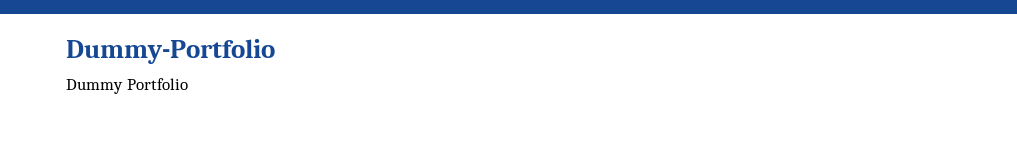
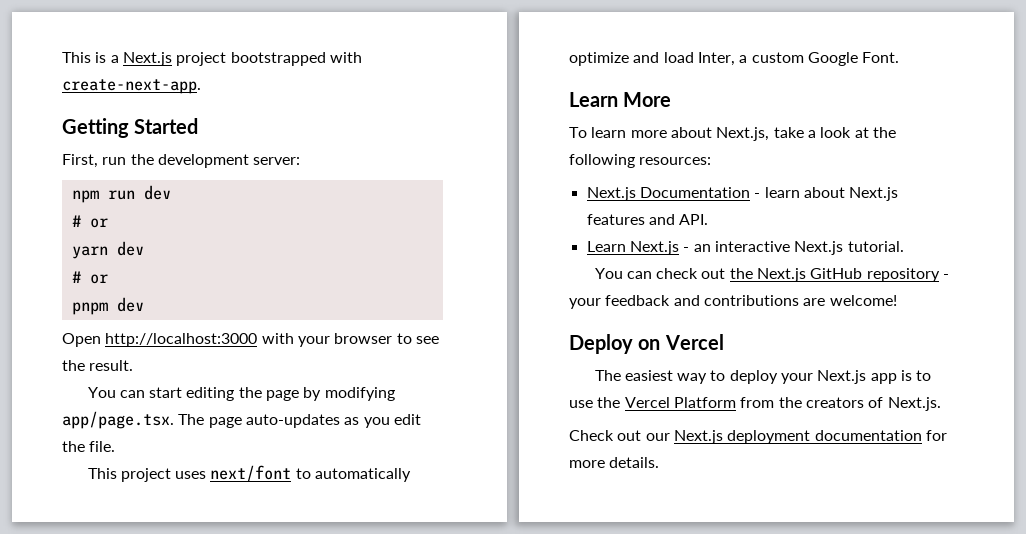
- Dummy-Portfolio
- Dummy Portfolio
+ This is a Next.js project bootstrapped with create-next-app.
+ Getting Started
+ First, run the development server:
+ npm run dev
+ # or
+ yarn dev
+ # or
+ pnpm dev
+ Open http://localhost:3000 with your browser to see the result.
+ You can start editing the page by modifying app/page.tsx. The page auto-updates as you edit the file.
+ This project uses next/font to automatically optimize and load Inter, a custom Google Font.
+ Learn More
+ To learn more about Next.js, take a look at the following resources:
+ Next.js Documentation - learn about Next.js features and API.
+ Learn Next.js - an interactive Next.js tutorial.
+ You can check out the Next.js GitHub repository - your feedback and contributions are welcome!
+ Deploy on Vercel
+ The easiest way to deploy your Next.js app is to use the Vercel Platform from the creators of Next.js.
+ Check out our Next.js deployment documentation for more details.

